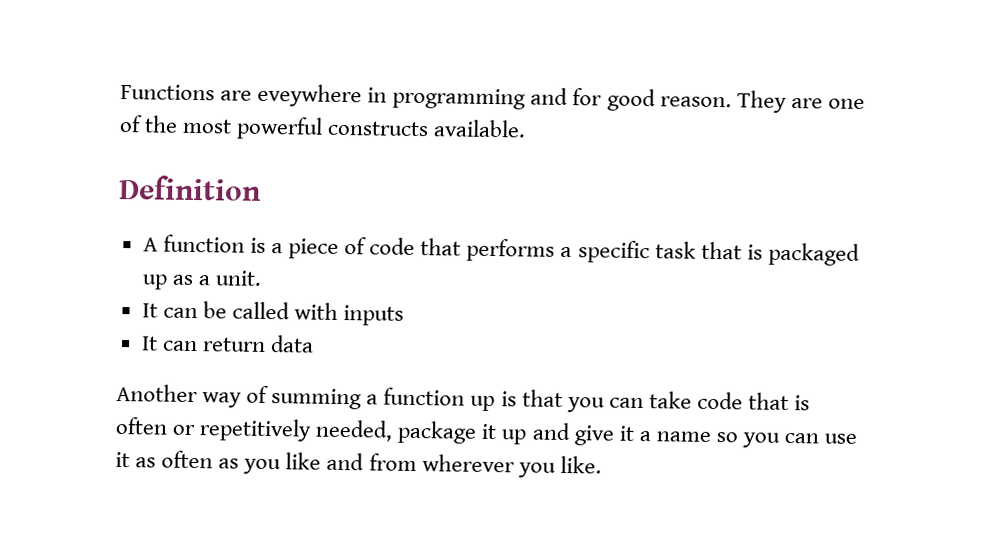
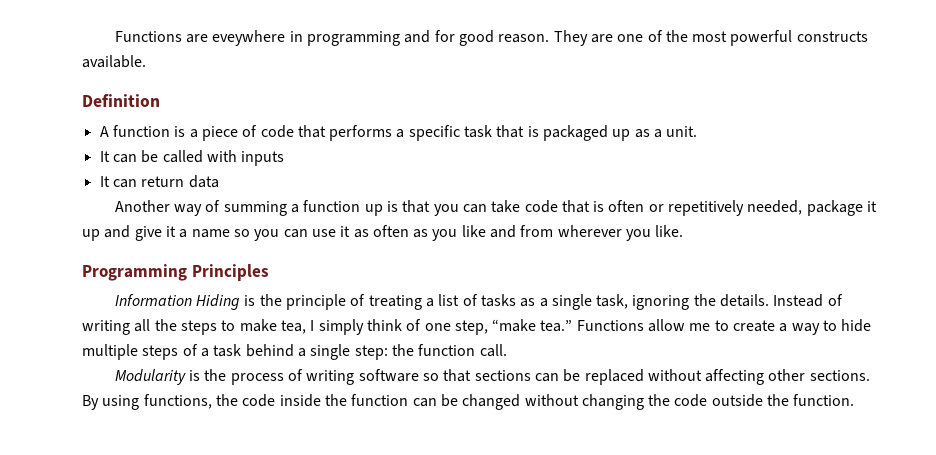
+ Programming Principles
+ Information Hiding is the principle of treating a list of tasks as a single task, ignoring the details. Instead of writing all the steps to make tea, I simply think of one step, “make tea.” Functions allow me to create a way to hide multiple steps of a task behind a single step: the function call.
+ Modularity is the process of writing software so that sections can be replaced without affecting other sections. By using functions, the code inside the function can be changed without changing the code outside the function.

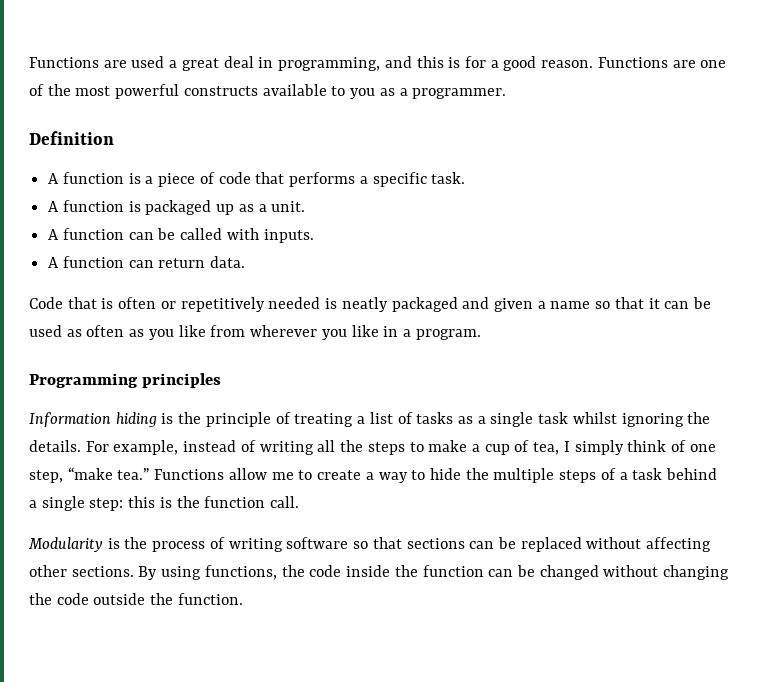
- Functions are eveywhere in programming and for good reason.
+ Functions are used a great deal in programming, and this is for a good reason.
- They are one of the most powerful constructs available.
+ Functions are one of the most powerful constructs available to you as a programmer.
- A function is a piece of code that performs a specific task that is packaged up as a unit.
+ A function is a piece of code that performs a specific task.
+ A function is packaged up as a unit.
- It can be called with inputs
- It can return data
- Another way of summing a function up is that you can take code that is often or repetitively needed, package it up and give it a name so you can use it as often as you like and from wherever you like.
+ A function can be called with inputs.
+ A function can return data.
+ Code that is often or repetitively needed is neatly packaged and given a name so that it can be used as often as you like from wherever you like in a program.
- Programming Principles
+ Programming principles
- Information Hiding is the principle of treating a list of tasks as a single task, ignoring the details.
+ Information hiding is the principle of treating a list of tasks as a single task whilst ignoring the details.
- Instead of writing all the steps to make tea, I simply think of one step, “make tea.”
+ For example, instead of writing all the steps to make a cup of tea, I simply think of one step, “make tea.”
- Functions allow me to create a way to hide multiple steps of a task behind a single step: the function call.
+ Functions allow me to create a way to hide the multiple steps of a task behind a single step: this is the function call.

